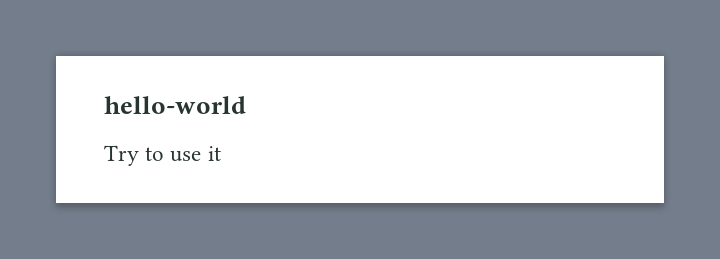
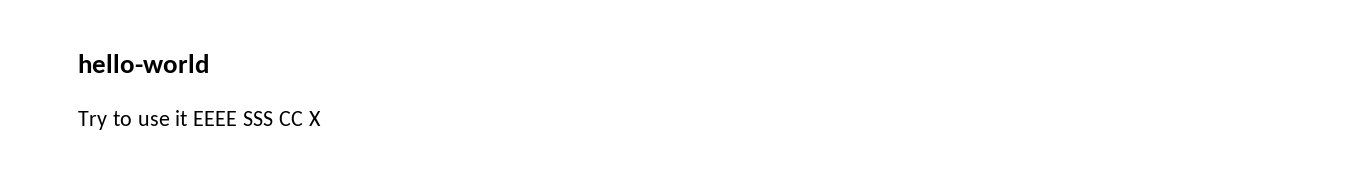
- Try to use it
+ Try to use it EEEE SSS CC X

